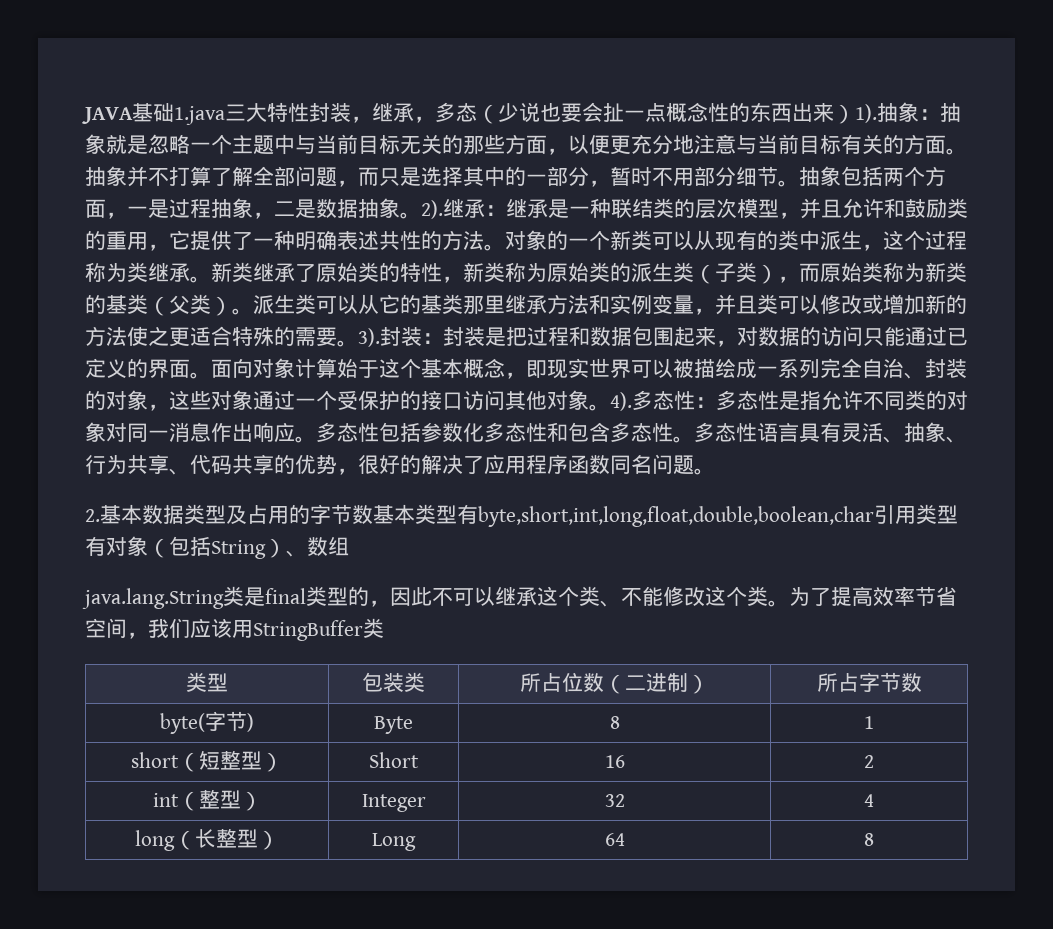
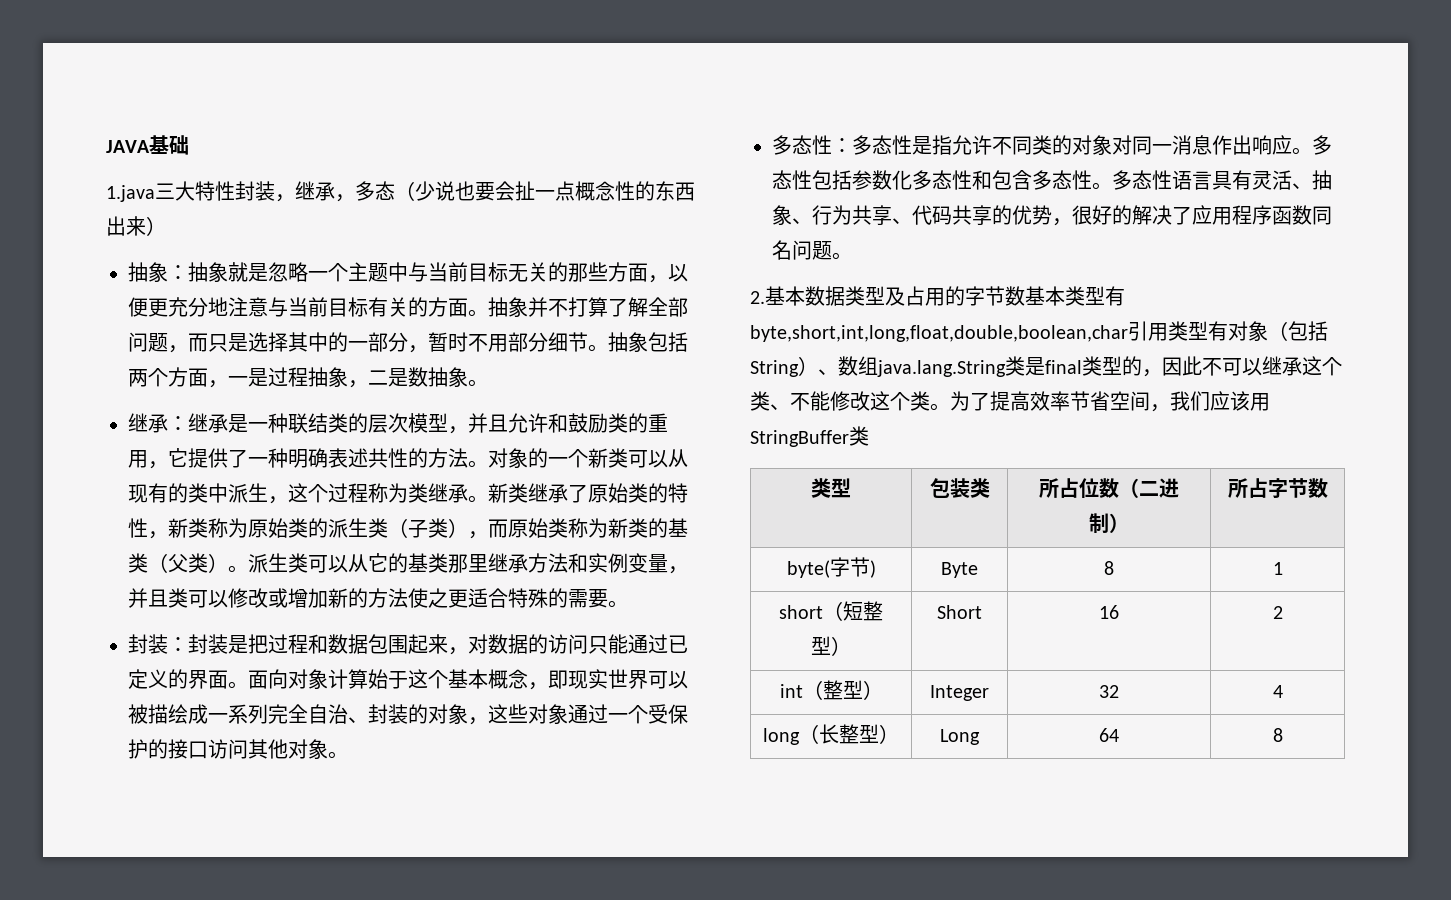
- JAVA基础1.java三大特性封装，继承，多态（少说也要会扯一点概念性的东西出来）1).抽象：抽象就是忽略一个主题中与当前目标无关的那些方面，以便更充分地注意与当前目标有关的方面。
+ JAVA基础
+ 1.java三大特性封装，继承，多态（少说也要会扯一点概念性的东西出来）
+ 抽象：抽象就是忽略一个主题中与当前目标无关的那些方面，以便更充分地注意与当前目标有关的方面。
- 抽象包括两个方面，一是过程抽象，二是数据抽象。2).继承：继承是一种联结类的层次模型，并且允许和鼓励类的重用，它提供了一种明确表述共性的方法。
+ 抽象包括两个方面，一是过程抽象，二是数抽象。
+ 继承：继承是一种联结类的层次模型，并且允许和鼓励类的重用，它提供了一种明确表述共性的方法。
- 派生类可以从它的基类那里继承方法和实例变量，并且类可以修改或增加新的方法使之更适合特殊的需要。3).封装：封装是把过程和数据包围起来，对数据的访问只能通过已定义的界面。
+ 派生类可以从它的基类那里继承方法和实例变量，并且类可以修改或增加新的方法使之更适合特殊的需要。
+ 封装：封装是把过程和数据包围起来，对数据的访问只能通过已定义的界面。
- 面向对象计算始于这个基本概念，即现实世界可以被描绘成一系列完全自治、封装的对象，这些对象通过一个受保护的接口访问其他对象。4).多态性：多态性是指允许不同类的对象对同一消息作出响应。
+ 面向对象计算始于这个基本概念，即现实世界可以被描绘成一系列完全自治、封装的对象，这些对象通过一个受保护的接口访问其他对象。
+ 多态性：多态性是指允许不同类的对象对同一消息作出响应。
- 2.基本数据类型及占用的字节数基本类型有byte,short,int,long,float,double,boolean,char引用类型有对象（包括String）、数组
- java.lang.String类是final类型的，因此不可以继承这个类、不能修改这个类。
+ 2.基本数据类型及占用的字节数基本类型有byte,short,int,long,float,double,boolean,char引用类型有对象（包括String）、数组java.lang.String类是final类型的，因此不可以继承这个类、不能修改这个类。

